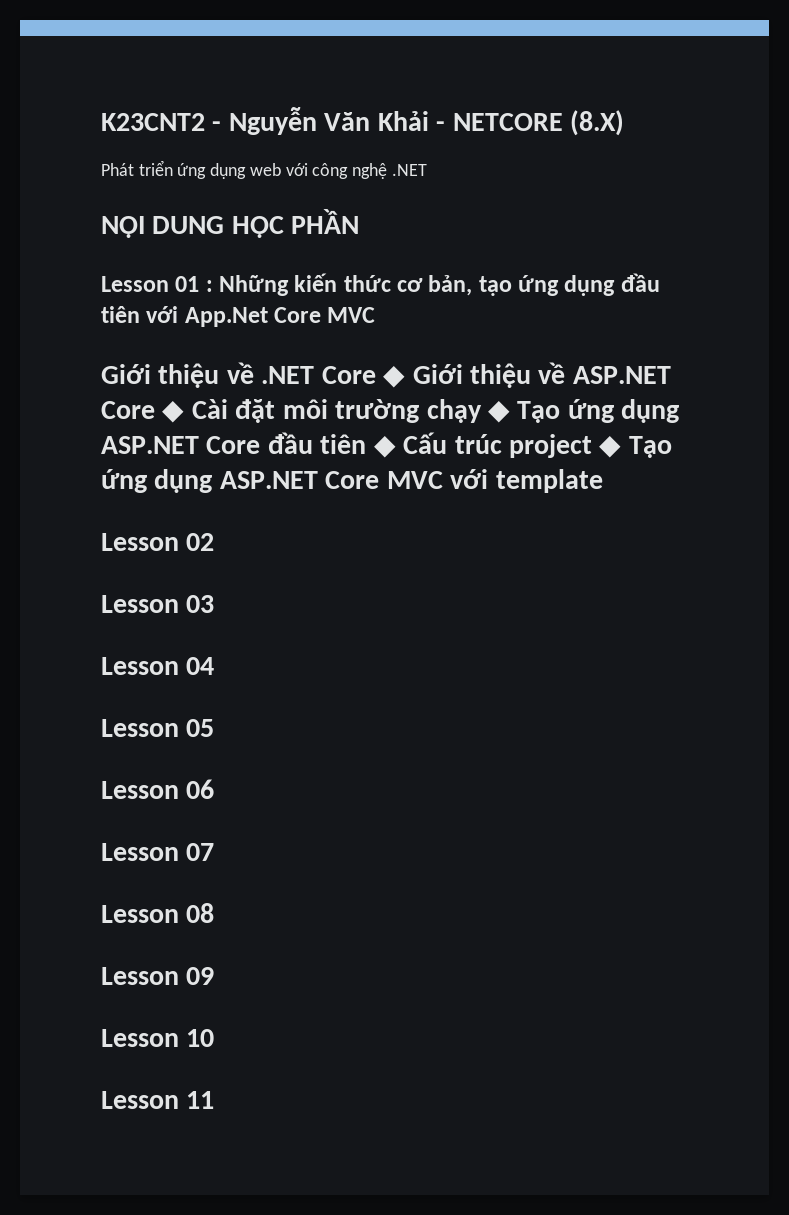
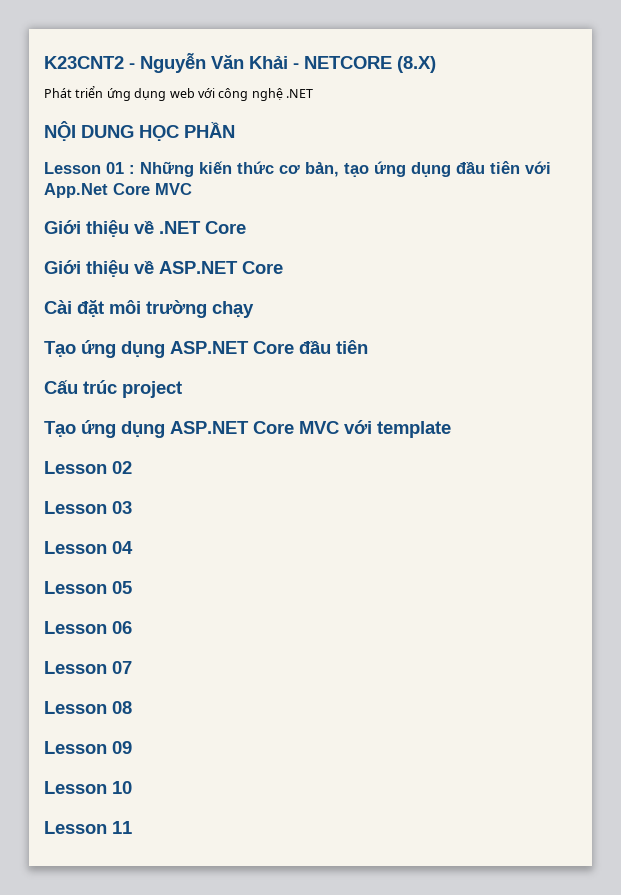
- Giới thiệu về .NET Core ◆ Giới thiệu về ASP.NET Core ◆ Cài đặt môi trường chạy ◆ Tạo ứng dụng ASP.NET Core đầu tiên ◆ Cấu trúc project ◆ Tạo ứng dụng ASP.NET Core MVC với template
+ Giới thiệu về .NET Core
+ Giới thiệu về ASP.NET Core
+ Cài đặt môi trường chạy
+ Tạo ứng dụng ASP.NET Core đầu tiên
+ Cấu trúc project
+ Tạo ứng dụng ASP.NET Core MVC với template

